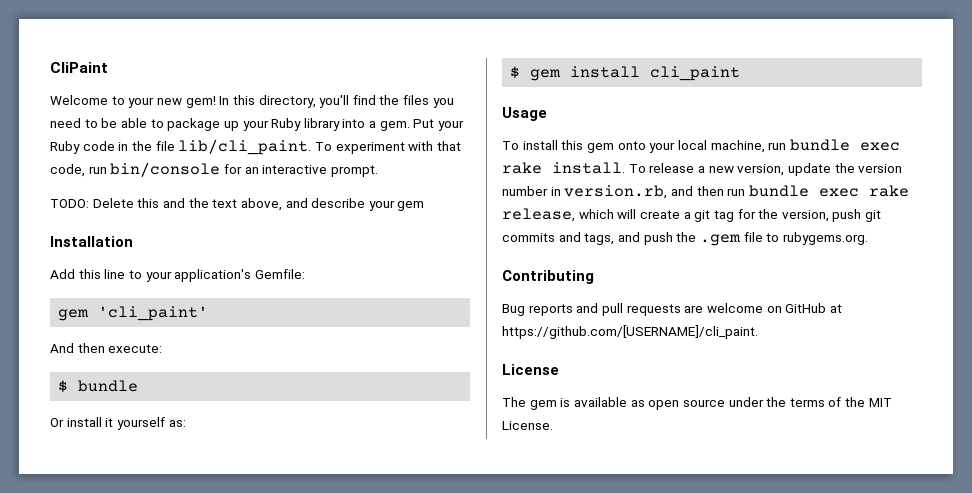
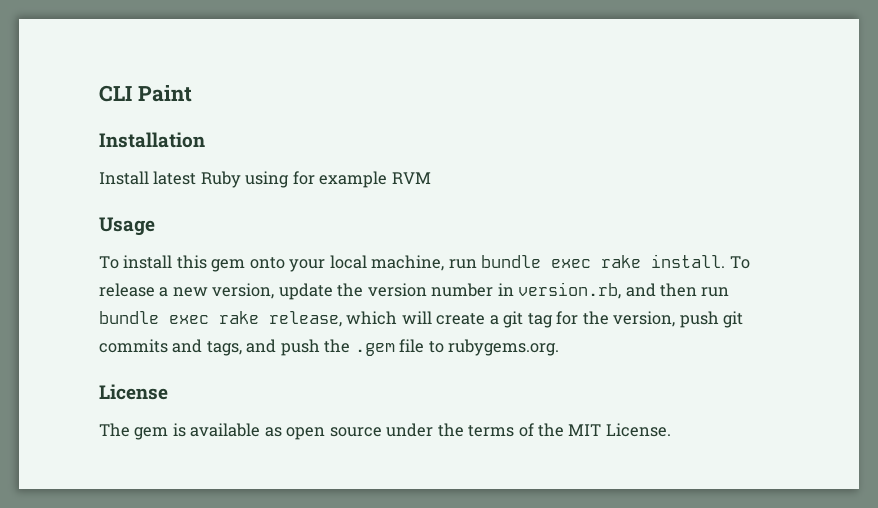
- CliPaint
- Welcome to your new gem! In this directory, you'll find the files you need to be able to package up your Ruby library into a gem. Put your Ruby code in the file lib/cli_paint. To experiment with that code, run bin/console for an interactive prompt.
- TODO: Delete this and the text above, and describe your gem
+ CLI Paint
  Installation
- Add this line to your application's Gemfile:
- gem 'cli_paint'
- And then execute:
- $ bundle
- Or install it yourself as:
- $ gem install cli_paint
+ Install latest Ruby using for example RVM
- Contributing
- Bug reports and pull requests are welcome on GitHub at https://github.com/[USERNAME]/cli_paint.

